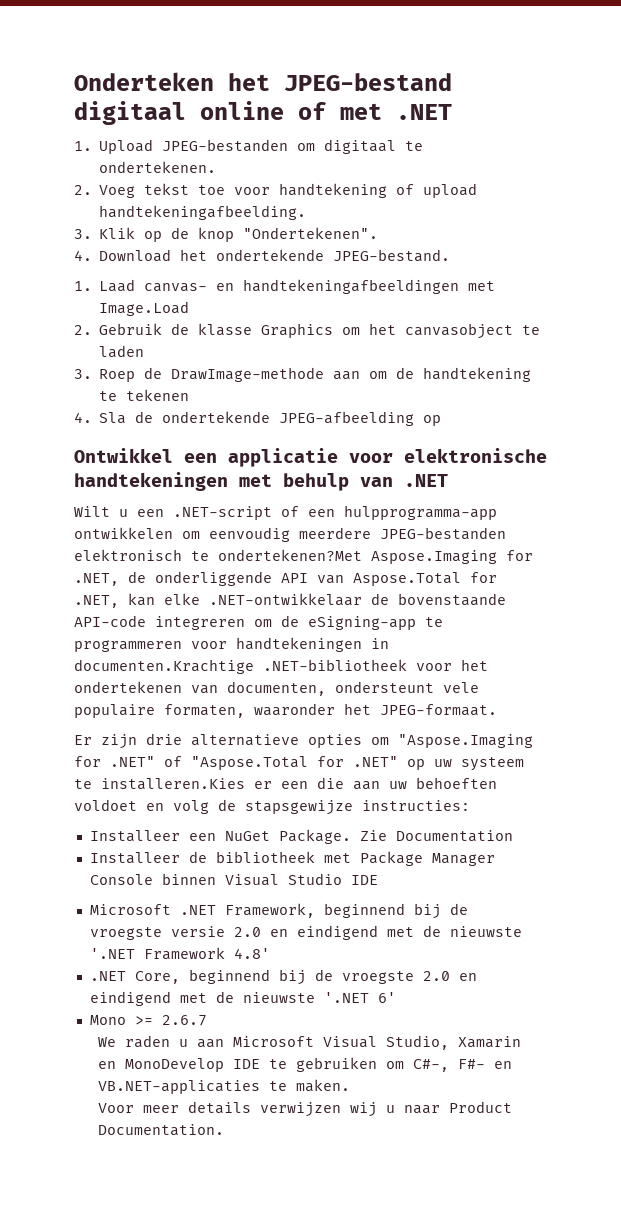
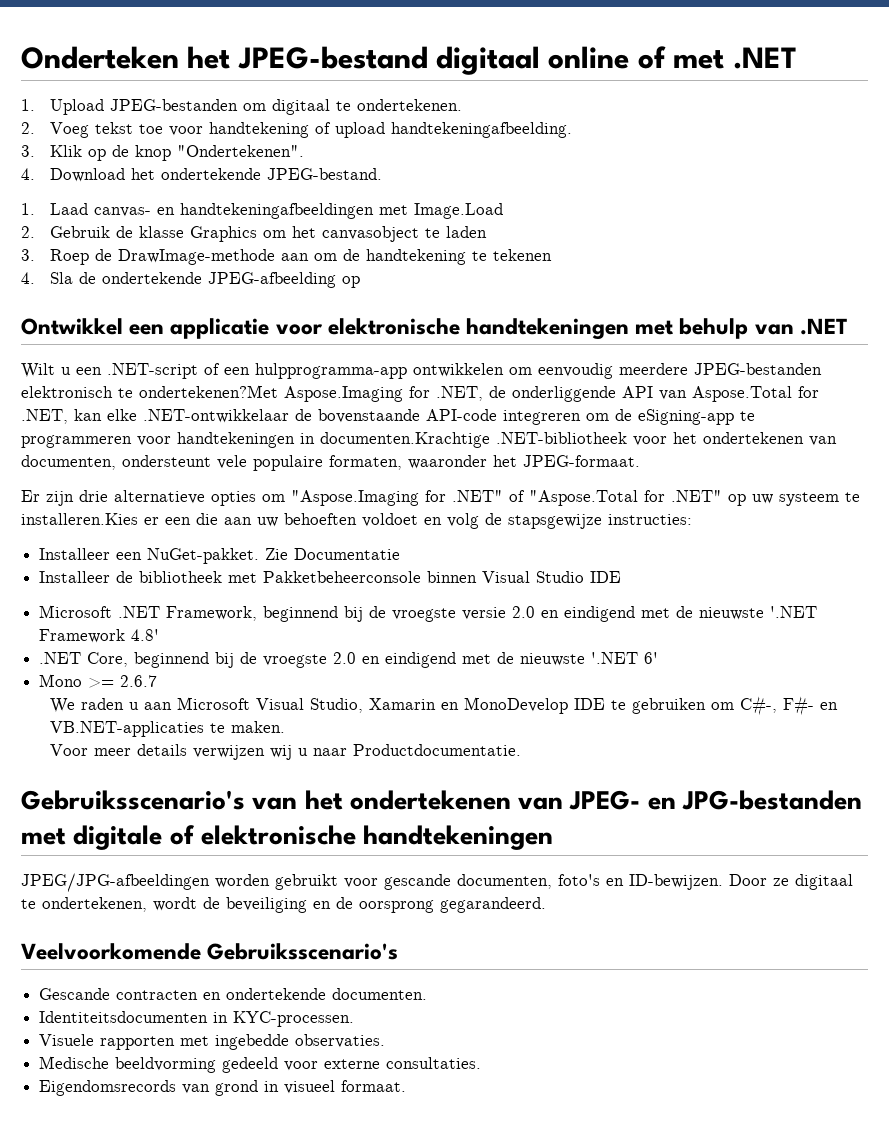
- Installeer een NuGet Package. Zie Documentation
+ Installeer een NuGet-pakket. Zie Documentatie
- Installeer de bibliotheek met Package Manager Console binnen Visual Studio IDE
+ Installeer de bibliotheek met Pakketbeheerconsole binnen Visual Studio IDE
- Voor meer details verwijzen wij u naar Product Documentation.
+ Voor meer details verwijzen wij u naar Productdocumentatie.
+ Gebruiksscenario's van het ondertekenen van JPEG- en JPG-bestanden met digitale of elektronische handtekeningen
+ JPEG/JPG-afbeeldingen worden gebruikt voor gescande documenten, foto's en ID-bewijzen. Door ze digitaal te ondertekenen, wordt de beveiliging en de oorsprong gegarandeerd.
+ Veelvoorkomende Gebruiksscenario's
+ Gescande contracten en ondertekende documenten.
+ Identiteitsdocumenten in KYC-processen.
+ Visuele rapporten met ingebedde observaties.
+ Medische beeldvorming gedeeld voor externe consultaties.
+ Eigendomsrecords van grond in visueel formaat.

